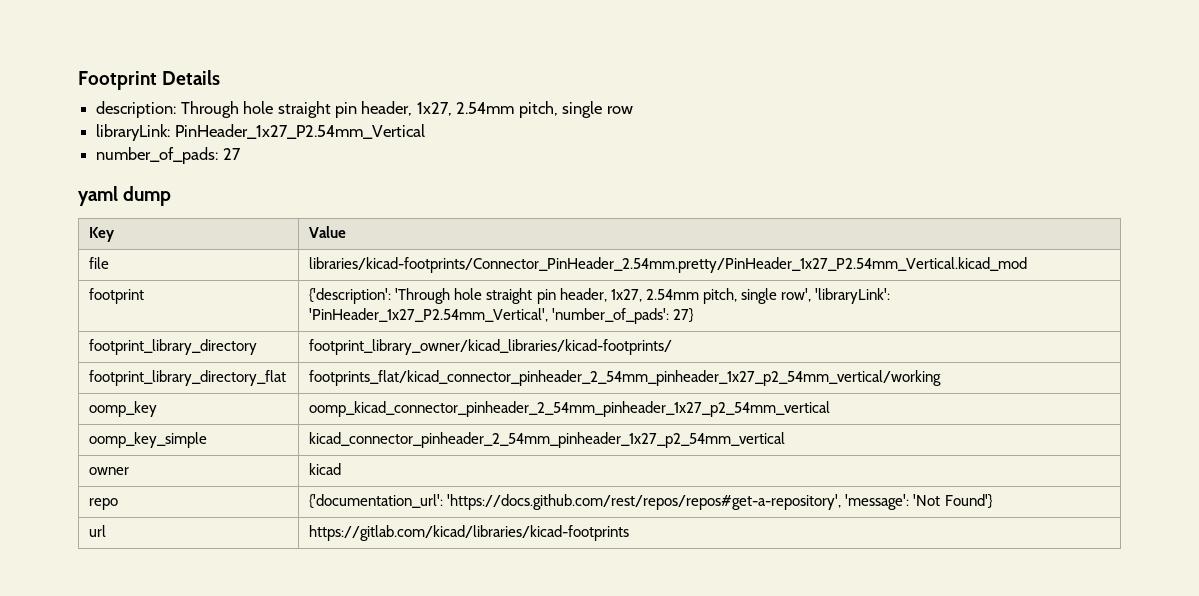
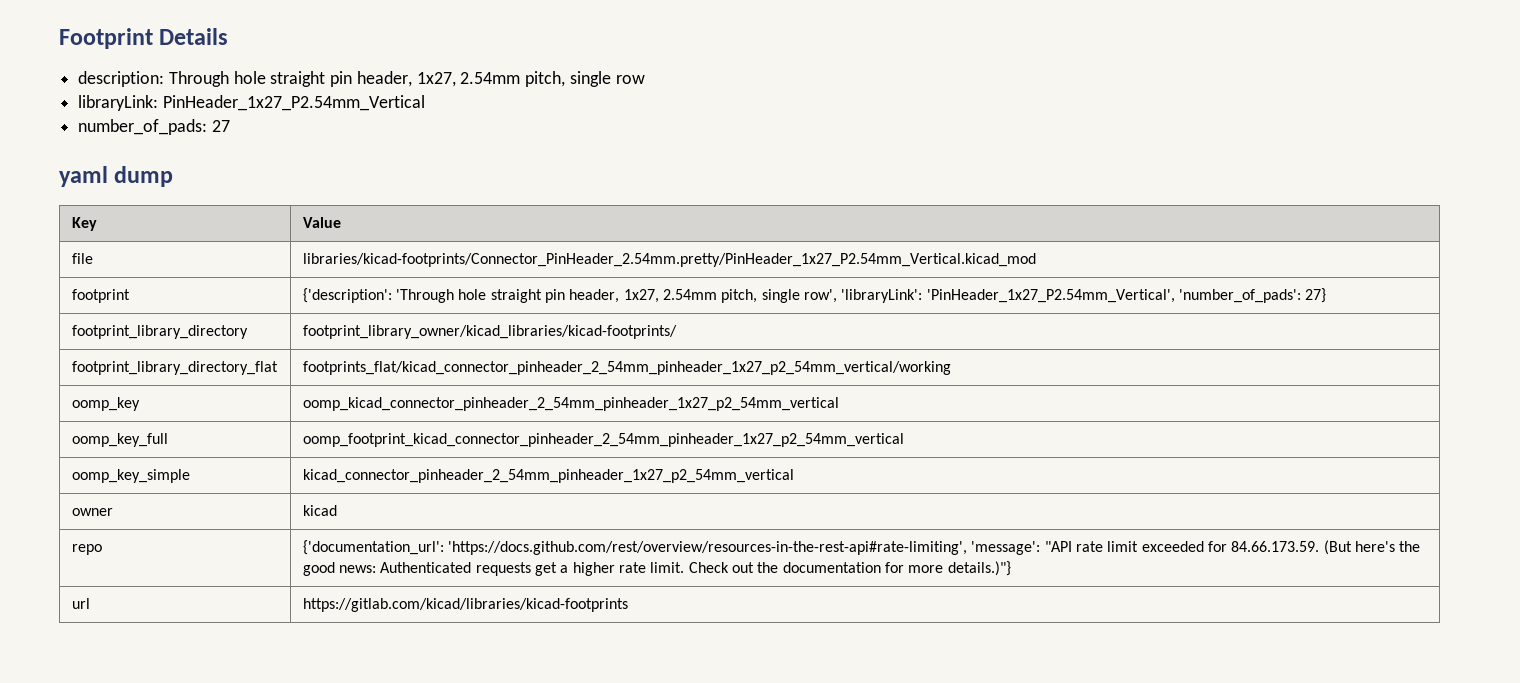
+ oomp_key_full | oomp_footprint_kicad_connector_pinheader_2_54mm_pinheader_1x27_p2_54mm_vertical
- repo | {'documentation_url': 'https://docs.github.com/rest/repos/repos#get-a-repository', 'message': 'Not Found'}
+ repo | {'documentation_url': 'https://docs.github.com/rest/overview/resources-in-the-rest-api#rate-limiting', 'message': "API rate limit exceeded for 84.66.173.59. (But here's the good news: Authenticated requests get a higher rate limit. Check out the documentation for more details.)"}

